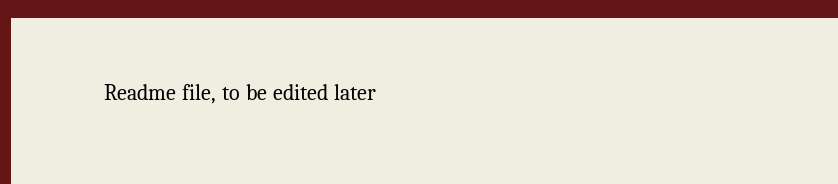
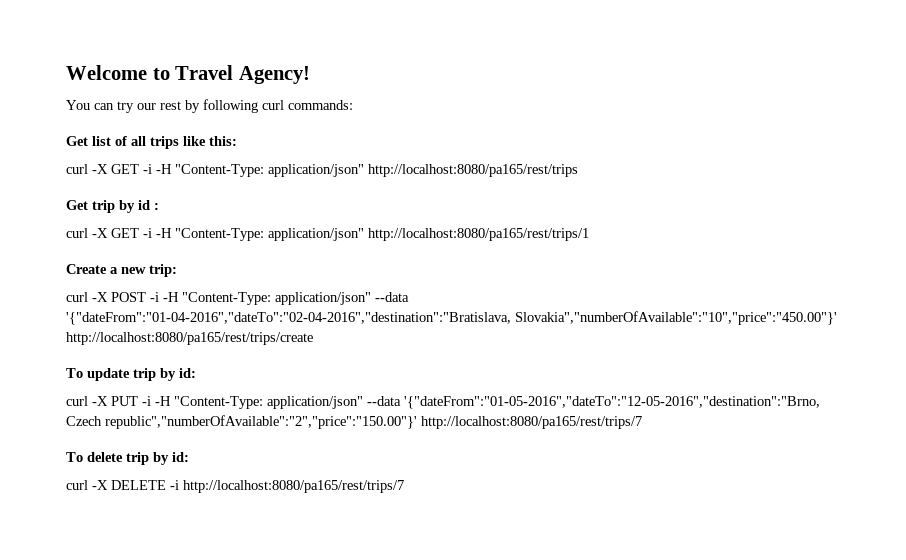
- Readme file, to be edited later
+ Welcome to Travel Agency!
+ You can try our rest by following curl commands:
+ Get list of all trips like this:
+ curl -X GET -i -H "Content-Type: application/json" http://localhost:8080/pa165/rest/trips
+ Get trip by id :
+ curl -X GET -i -H "Content-Type: application/json" http://localhost:8080/pa165/rest/trips/1
+ Create a new trip:
+ curl -X POST -i -H "Content-Type: application/json" --data '{"dateFrom":"01-04-2016","dateTo":"02-04-2016","destination":"Bratislava, Slovakia","numberOfAvailable":"10","price":"450.00"}' http://localhost:8080/pa165/rest/trips/create
+ To update trip by id:
+ curl -X PUT -i -H "Content-Type: application/json" --data '{"dateFrom":"01-05-2016","dateTo":"12-05-2016","destination":"Brno, Czech republic","numberOfAvailable":"2","price":"150.00"}' http://localhost:8080/pa165/rest/trips/7
+ To delete trip by id:
+ curl -X DELETE -i http://localhost:8080/pa165/rest/trips/7

